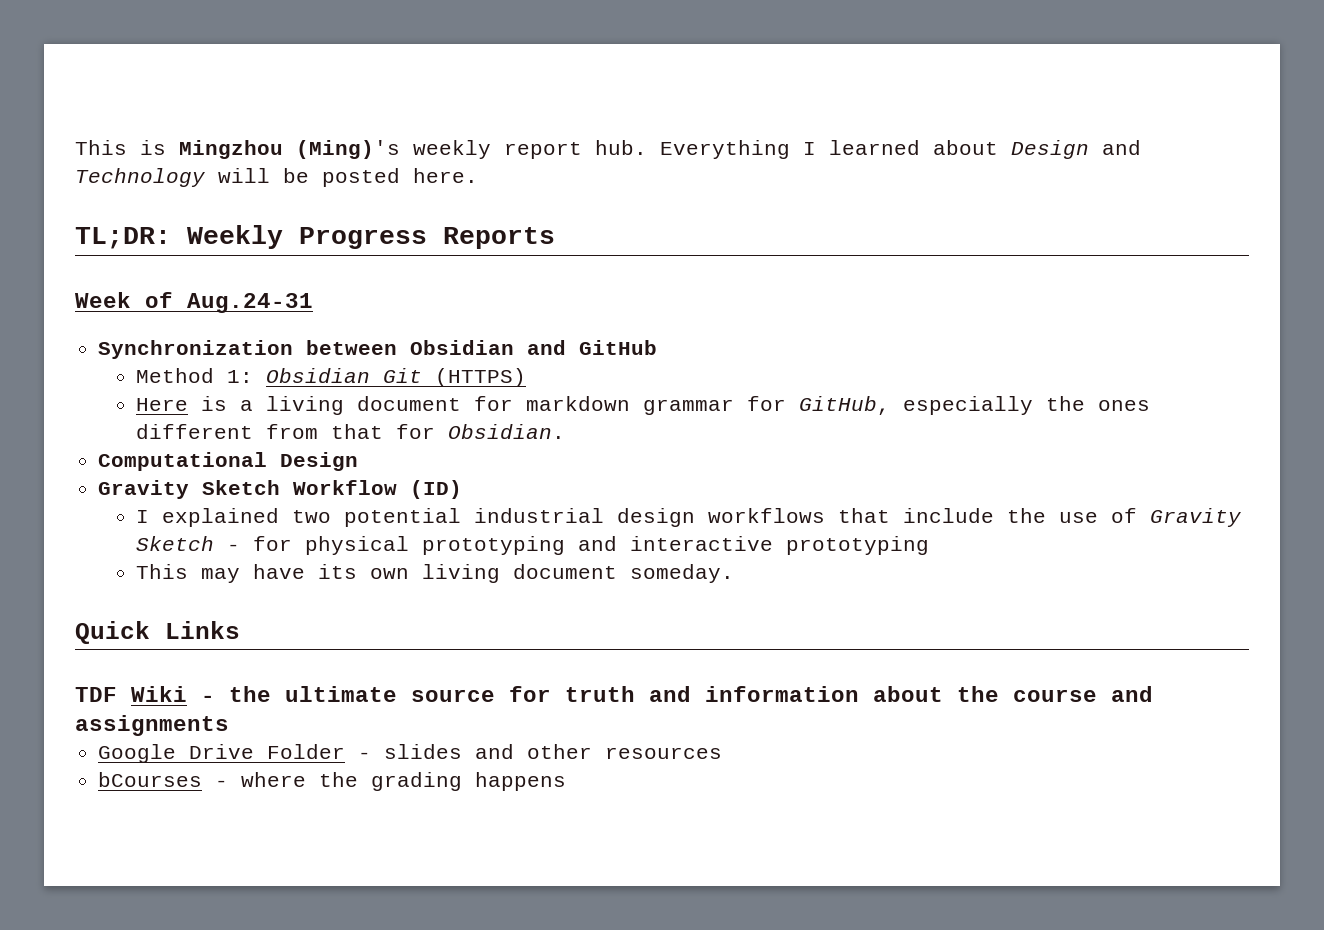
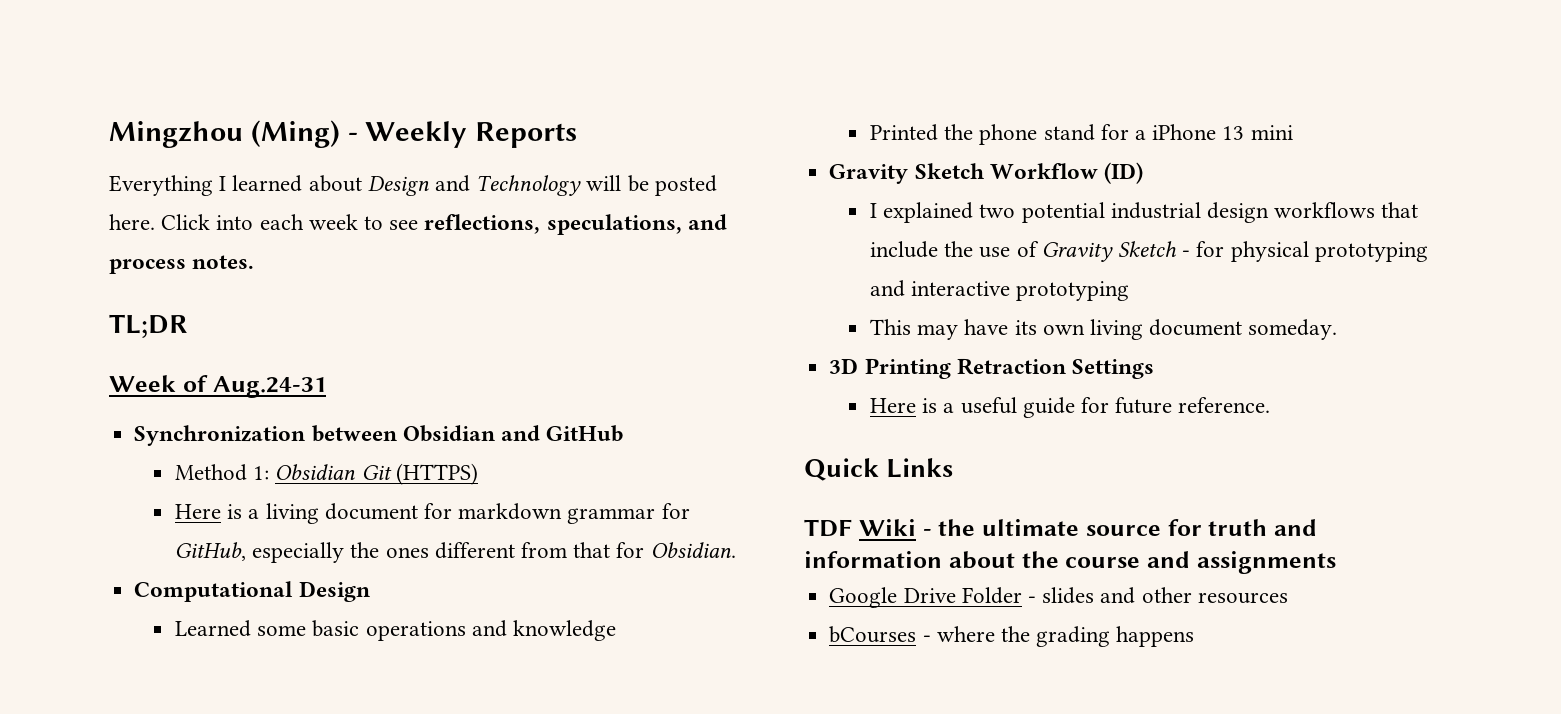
- This is Mingzhou (Ming)'s weekly report hub. Everything I learned about Design and Technology will be posted here.
- TL;DR: Weekly Progress Reports
+ Mingzhou (Ming) - Weekly Reports
+ Everything I learned about Design and Technology will be posted here. Click into each week to see reflections, speculations, and process notes.
+ TL;DR
+ Learned some basic operations and knowledge
+ Printed the phone stand for a iPhone 13 mini
+ 3D Printing Retraction Settings
+ Here is a useful guide for future reference.

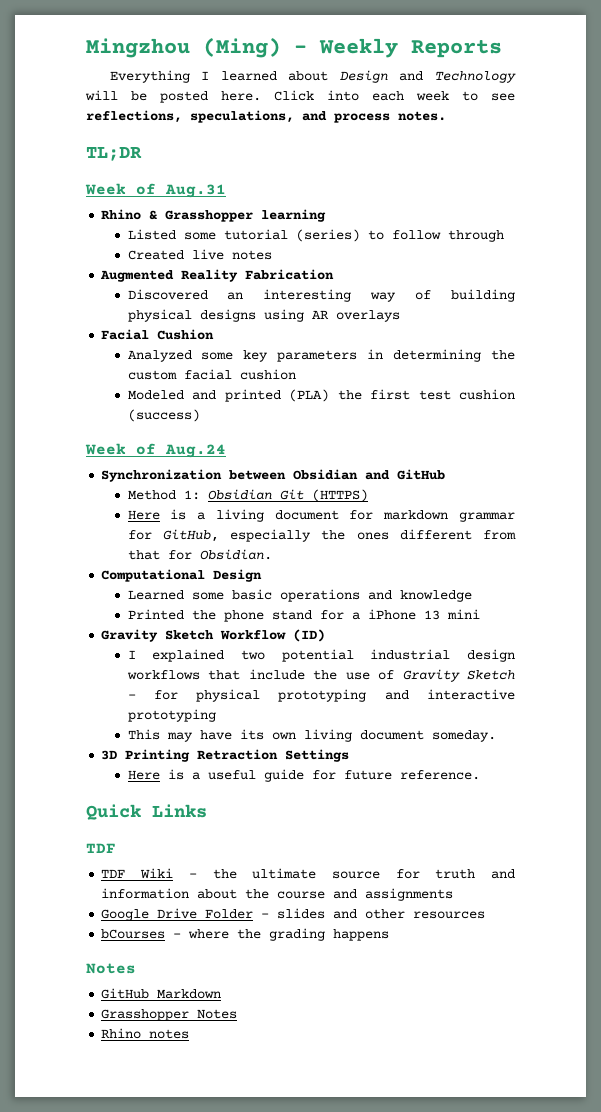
- Week of Aug.24-31
+ Week of Aug.31
+ Rhino & Grasshopper learning
+ Listed some tutorial (series) to follow through
+ Created live notes
+ Augmented Reality Fabrication
+ Discovered an interesting way of building physical designs using AR overlays
+ Facial Cushion
+ Analyzed some key parameters in determining the custom facial cushion
+ Modeled and printed (PLA) the first test cushion (success)
+ Week of Aug.24
  Quick Links
+ TDF
  bCourses - where the grading happens
+ Notes
+ GitHub Markdown
+ Grasshopper Notes
+ Rhino notes

